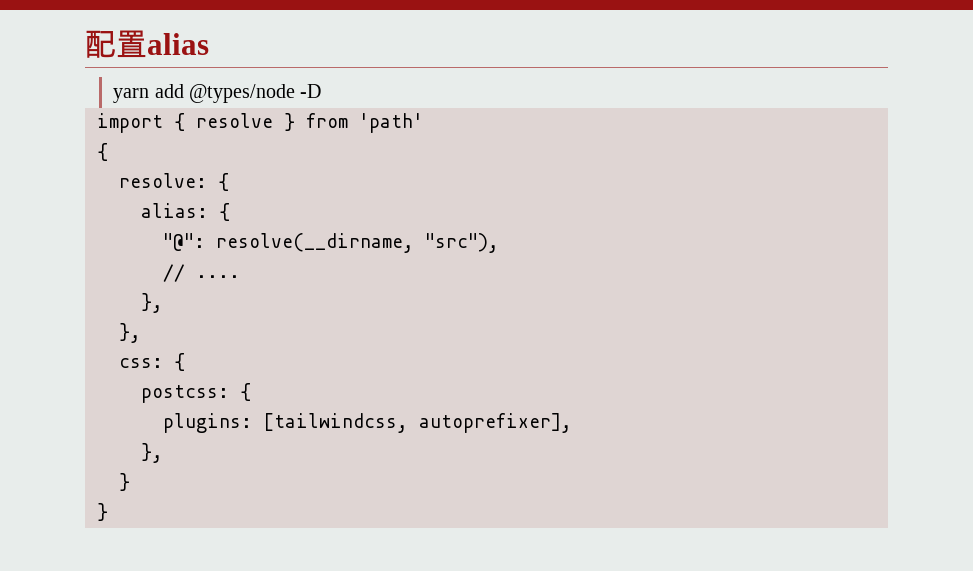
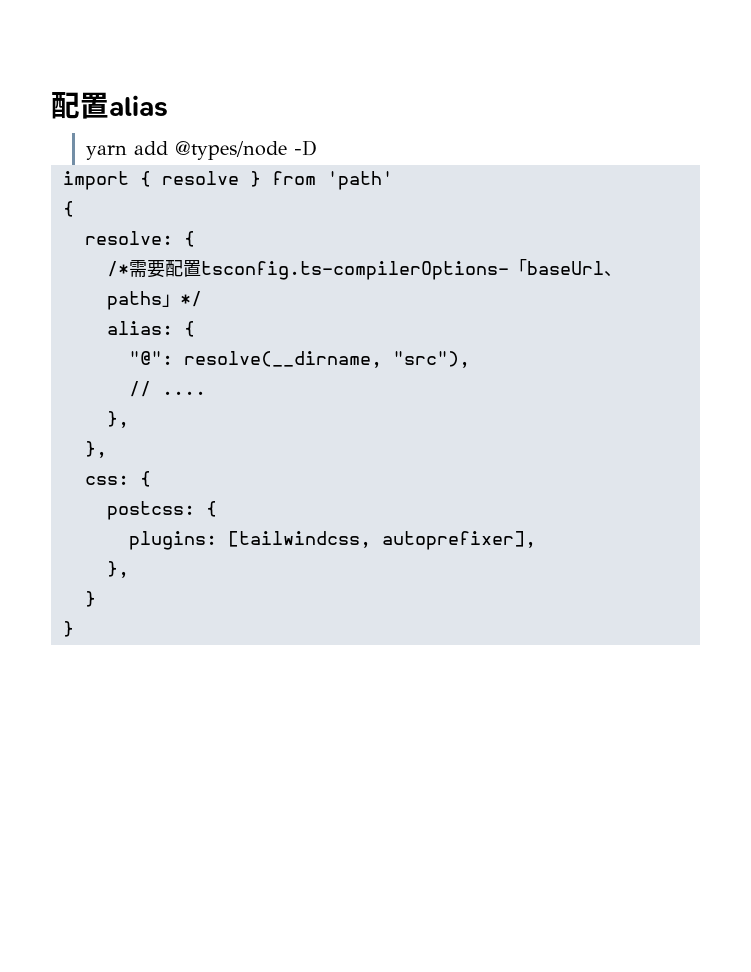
+ /*需要配置tsconfig.ts-compilerOptions-「baseUrl、paths」*/

